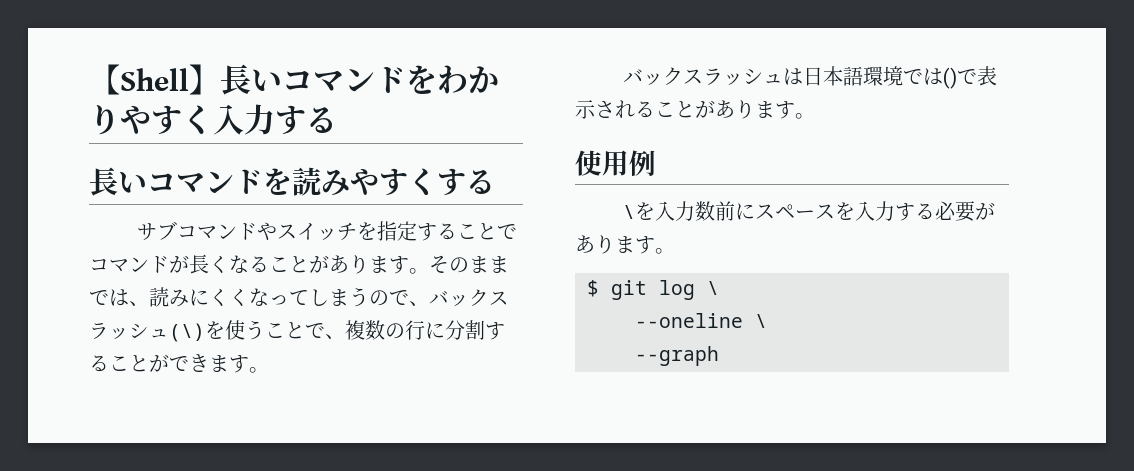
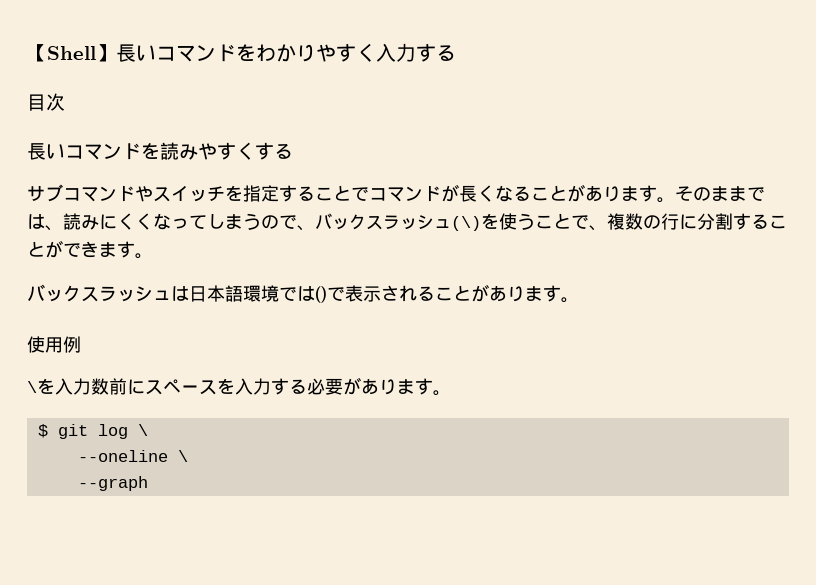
+ 目次

